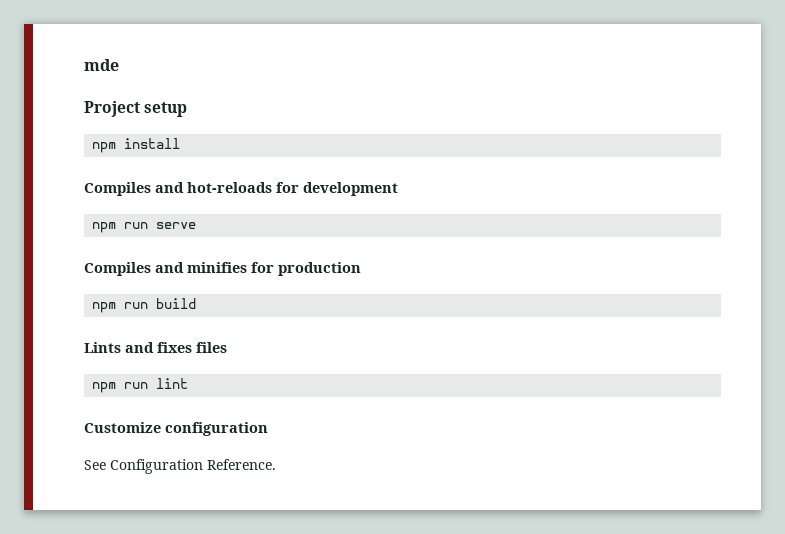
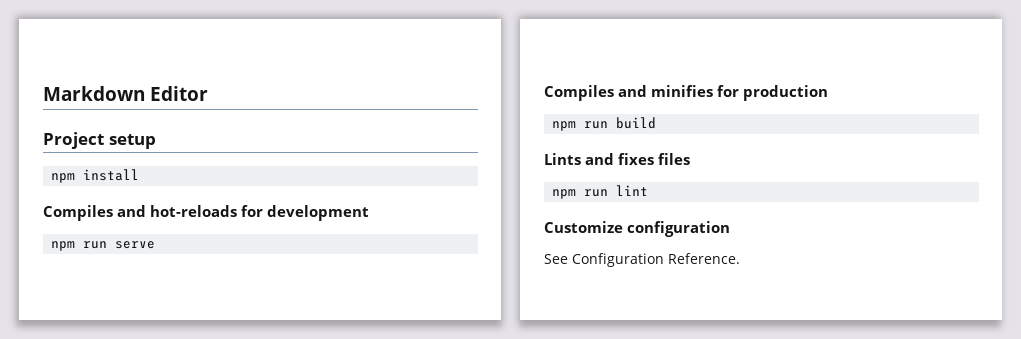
- mde
+ Markdown Editor

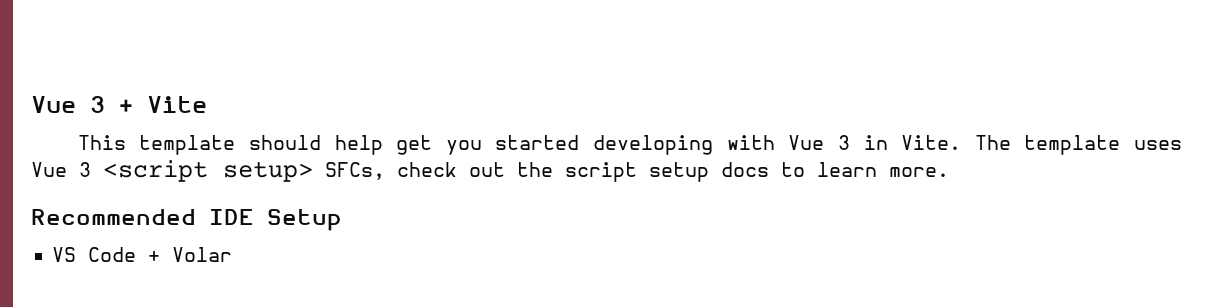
- Markdown Editor
- Project setup
- npm install
- Compiles and hot-reloads for development
- npm run serve
- Compiles and minifies for production
- npm run build
- Lints and fixes files
- npm run lint
- Customize configuration
- See Configuration Reference.
+ Vue 3 + Vite
+ This template should help get you started developing with Vue 3 in Vite. The template uses Vue 3 <script setup> SFCs, check out the script setup docs to learn more.
+ Recommended IDE Setup
+ VS Code + Volar

